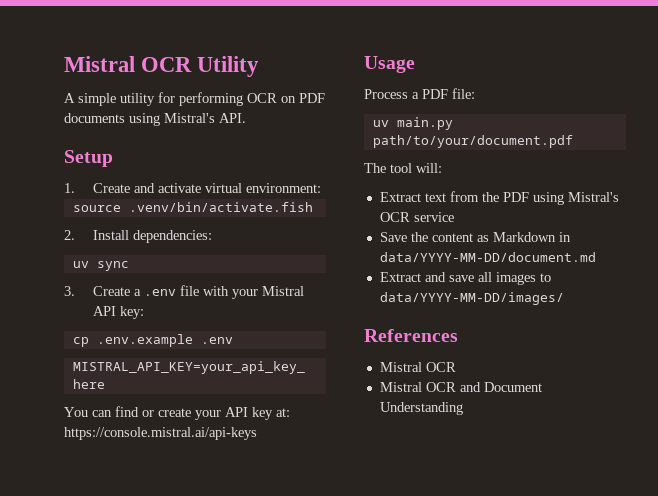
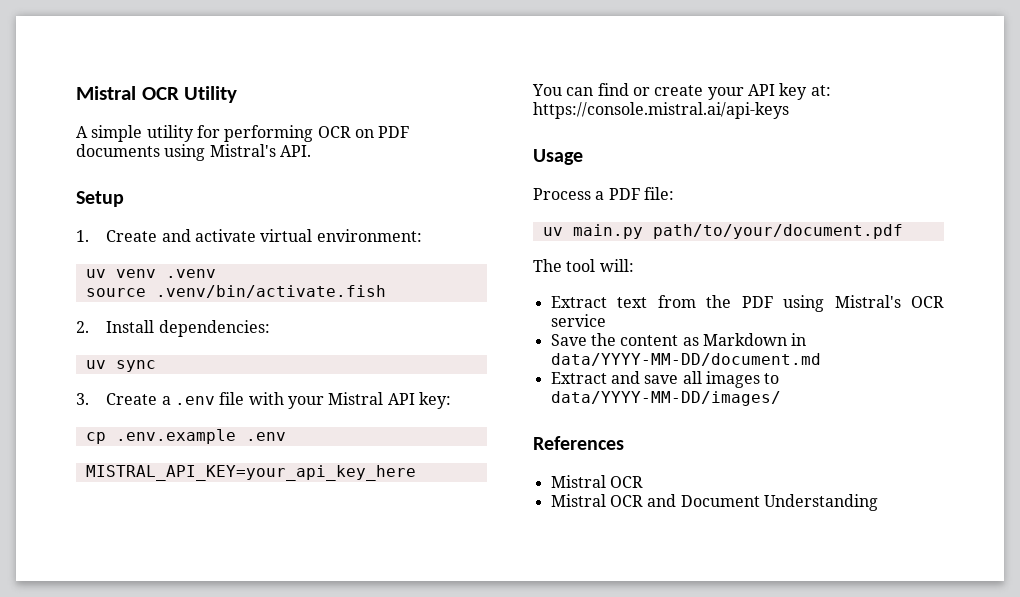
+ uv venv .venv

